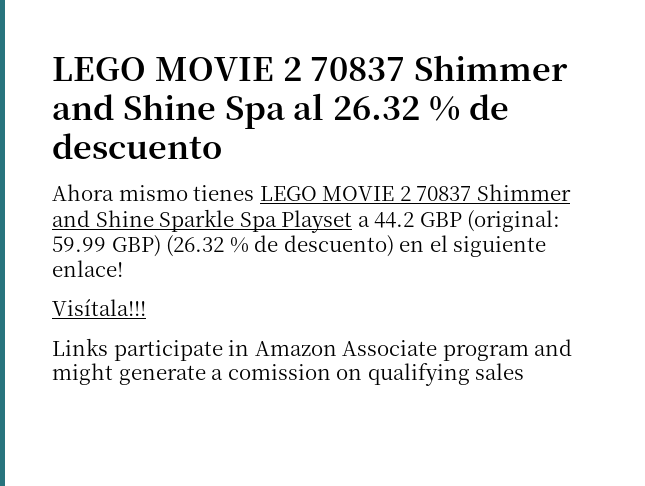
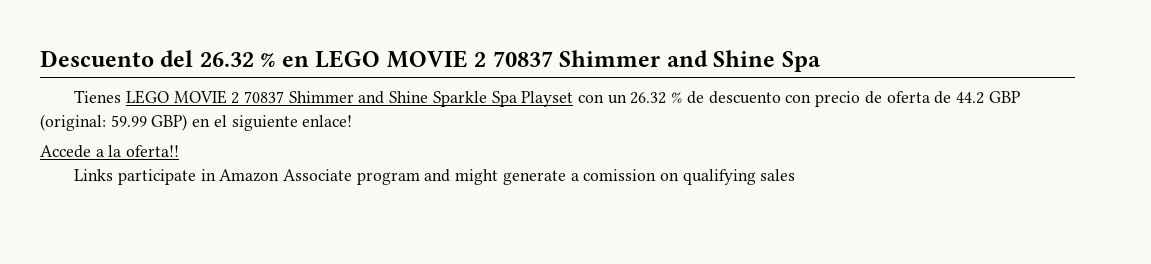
- LEGO MOVIE 2 70837 Shimmer and Shine Spa al 26.32 % de descuento
- Ahora mismo tienes LEGO MOVIE 2 70837 Shimmer and Shine Sparkle Spa Playset a 44.2 GBP (original: 59.99 GBP) (26.32 % de descuento) en el siguiente enlace!
+ Descuento del 26.32 % en LEGO MOVIE 2 70837 Shimmer and Shine Spa
+ Tienes LEGO MOVIE 2 70837 Shimmer and Shine Sparkle Spa Playset con un 26.32 % de descuento con precio de oferta de 44.2 GBP (original: 59.99 GBP) en el siguiente enlace!
- Visítala!!!
+ Accede a la oferta!!

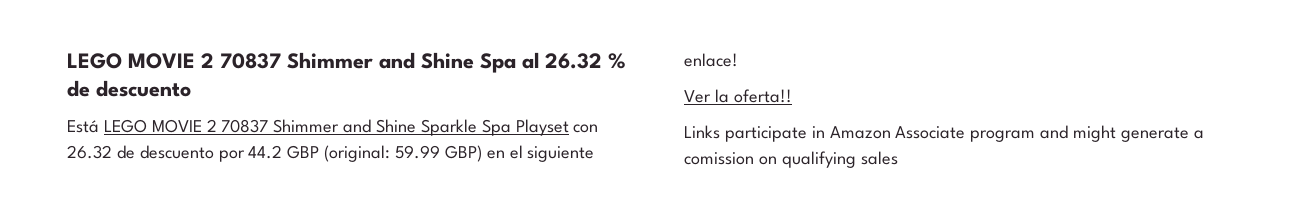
- Descuento del 26.32 % en LEGO MOVIE 2 70837 Shimmer and Shine Spa
- Tienes LEGO MOVIE 2 70837 Shimmer and Shine Sparkle Spa Playset con un 26.32 % de descuento con precio de oferta de 44.2 GBP (original: 59.99 GBP) en el siguiente enlace!
+ LEGO MOVIE 2 70837 Shimmer and Shine Spa al 26.32 % de descuento
+ Está LEGO MOVIE 2 70837 Shimmer and Shine Sparkle Spa Playset con 26.32 de descuento por 44.2 GBP (original: 59.99 GBP) en el siguiente enlace!
- Accede a la oferta!!
+ Ver la oferta!!

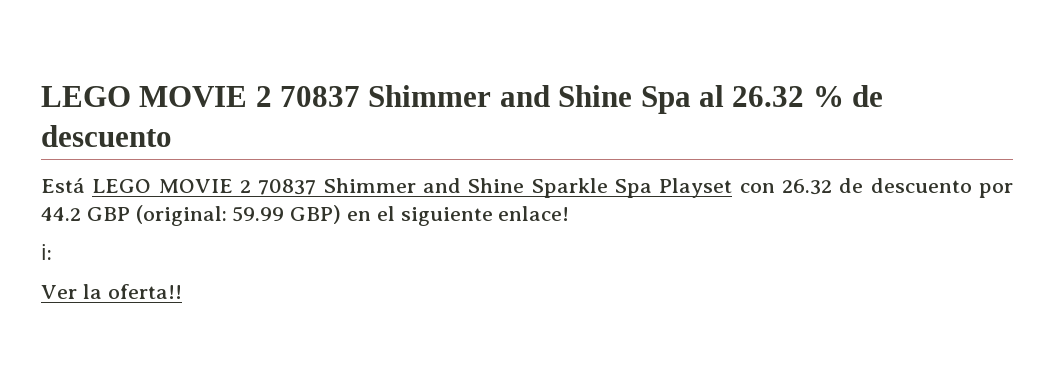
+ ℹ:
- Links participate in Amazon Associate program and might generate a comission on qualifying sales

